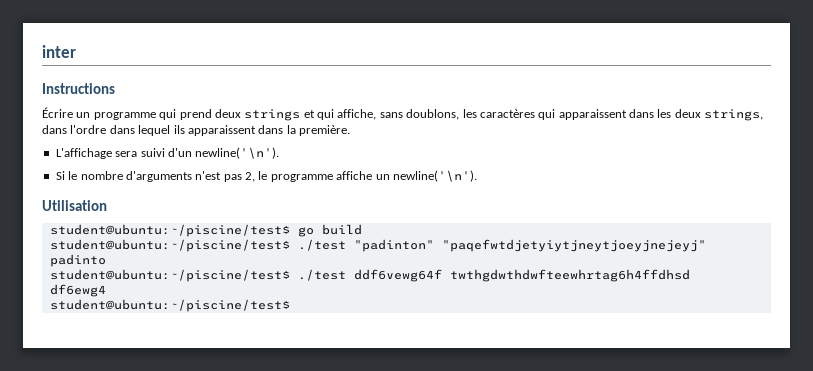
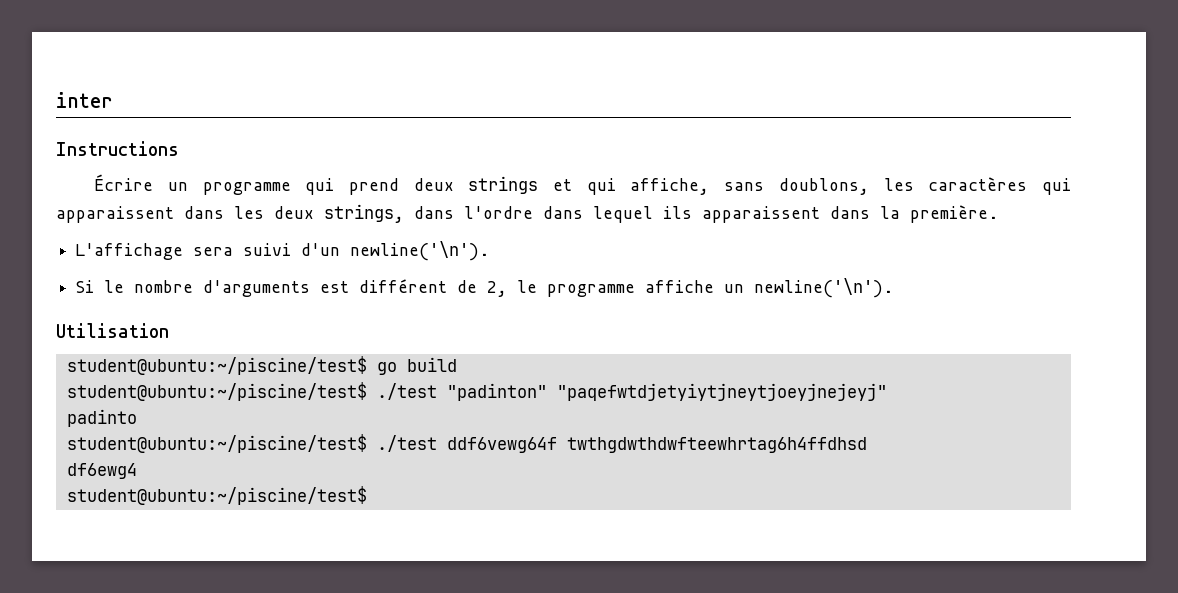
- Si le nombre d'arguments n'est pas 2, le programme affiche un newline('\n').
+ Si le nombre d'arguments est différent de 2, le programme affiche un newline('\n').

